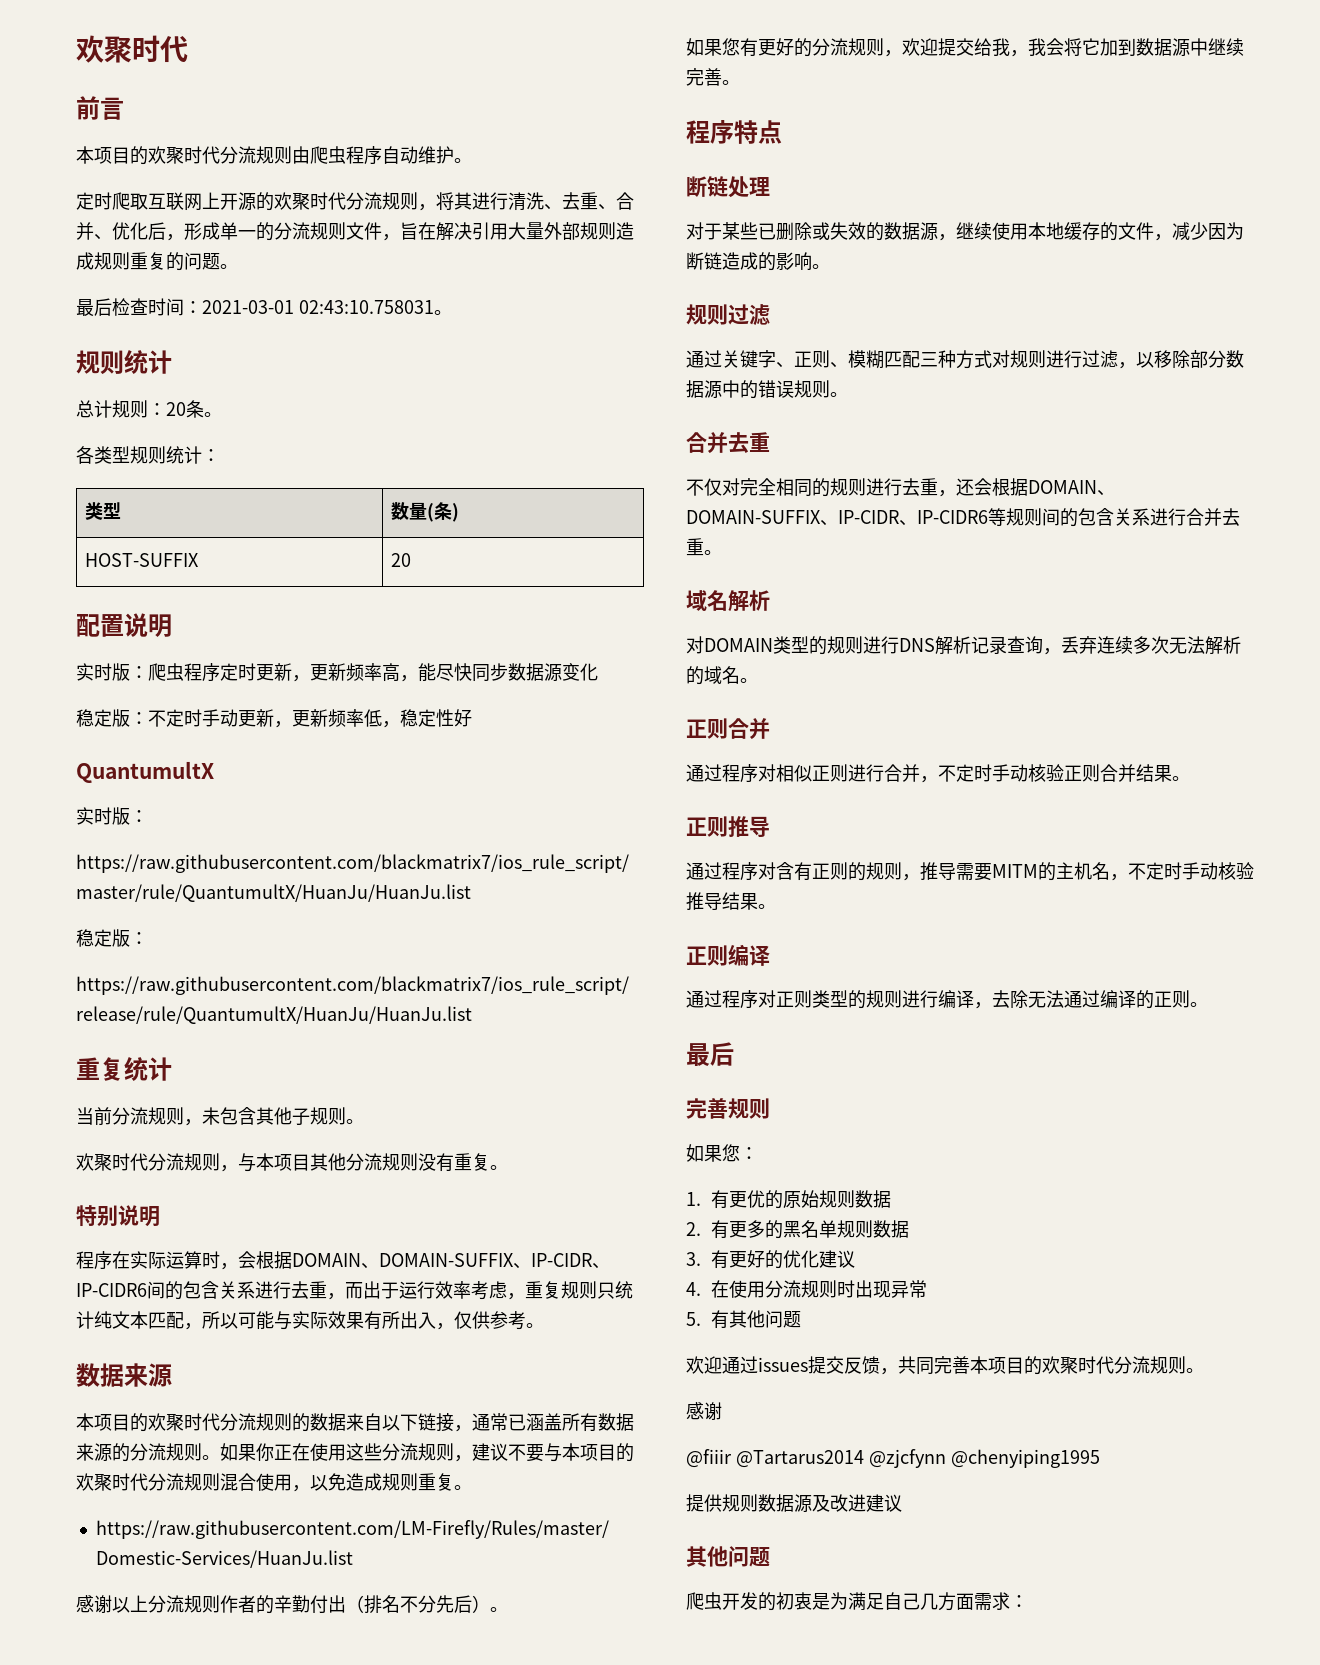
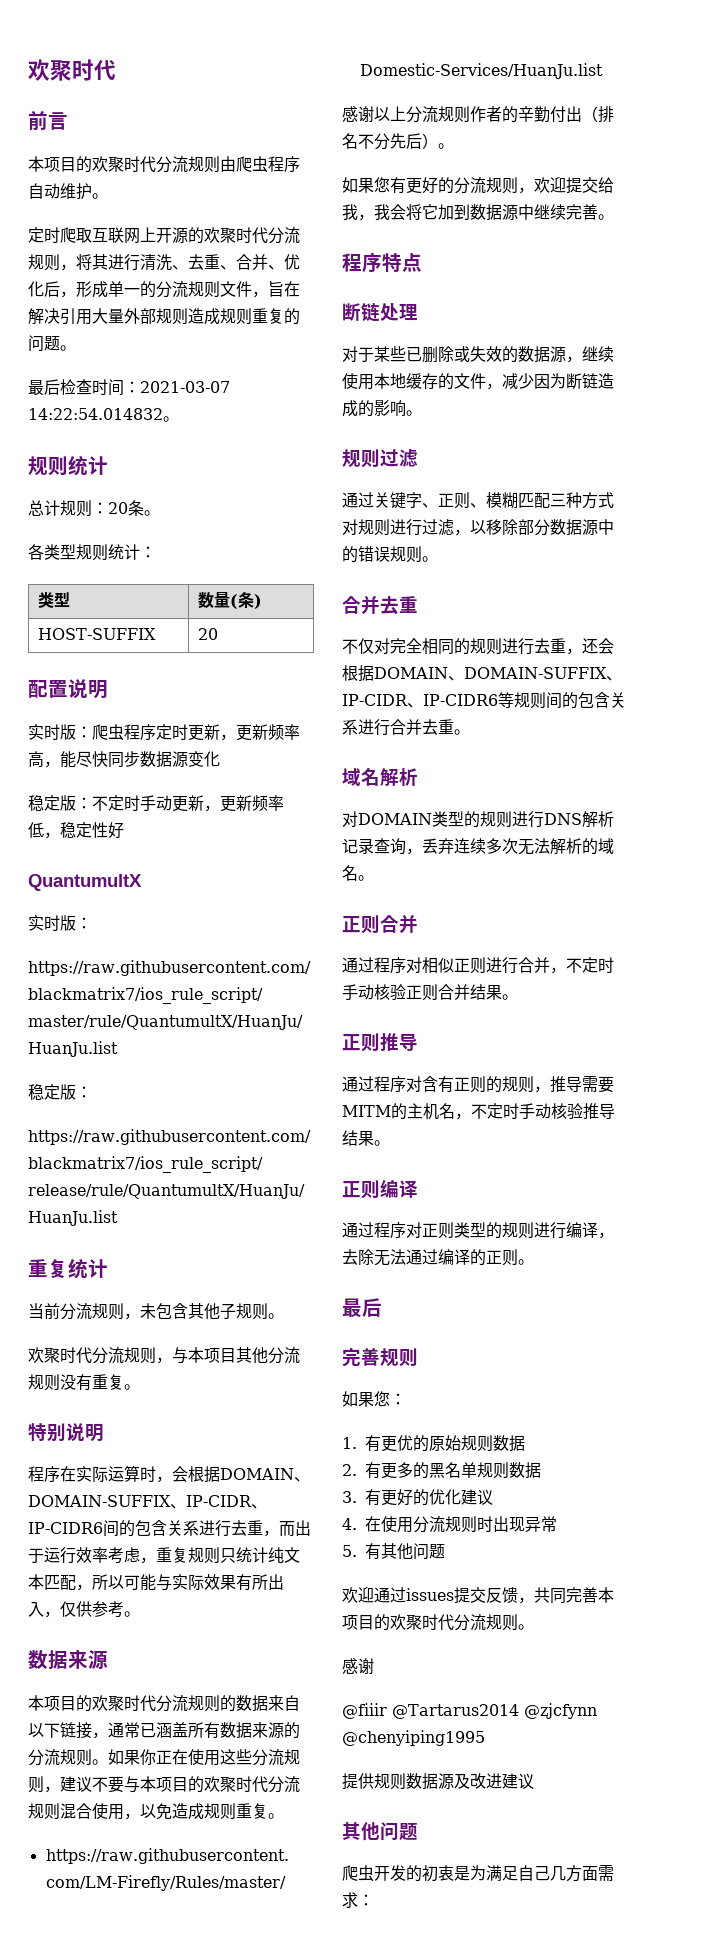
- 最后检查时间：2021-03-01 02:43:10.758031。
+ 最后检查时间：2021-03-07 14:22:54.014832。

